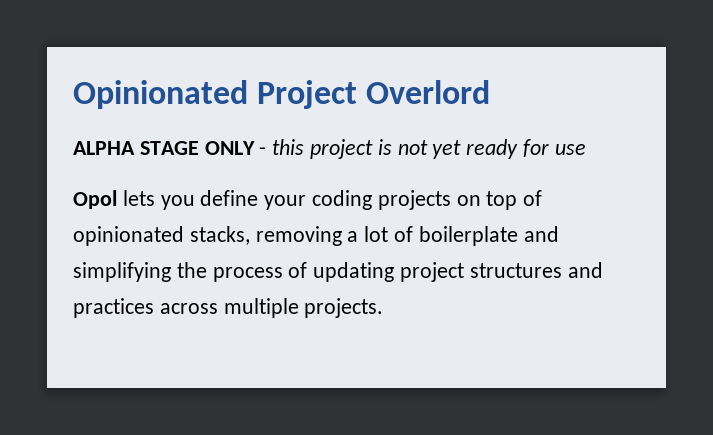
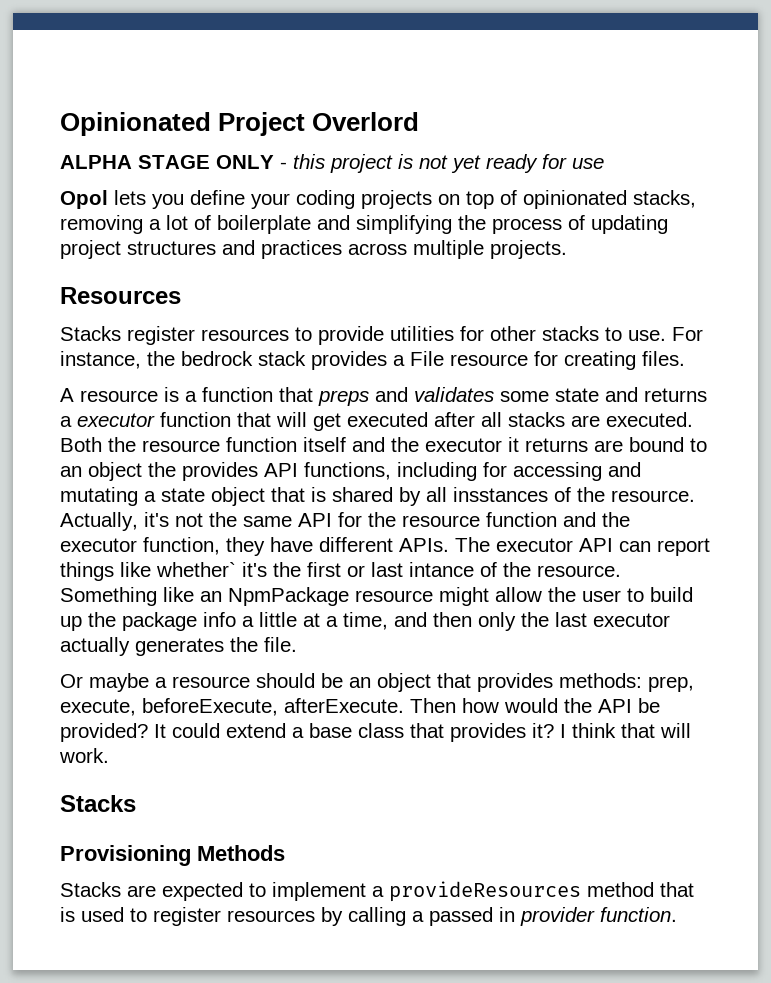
+ Resources
+ Stacks register resources to provide utilities for other stacks to use. For instance, the bedrock stack provides a File resource for creating files.
+ A resource is a function that preps and validates some state and returns a executor function that will get executed after all stacks are executed. Both the resource function itself and the executor it returns are bound to an object the provides API functions, including for accessing and mutating a state object that is shared by all insstances of the resource. Actually, it's not the same API for the resource function and the executor function, they have different APIs. The executor API can report things like whether` it's the first or last intance of the resource. Something like an NpmPackage resource might allow the user to build up the package info a little at a time, and then only the last executor actually generates the file.
+ Or maybe a resource should be an object that provides methods: prep, execute, beforeExecute, afterExecute. Then how would the API be provided? It could extend a base class that provides it? I think that will work.
+ Stacks
+ Provisioning Methods
+ Stacks are expected to implement a provideResources method that is used to register resources by calling a passed in provider function.

